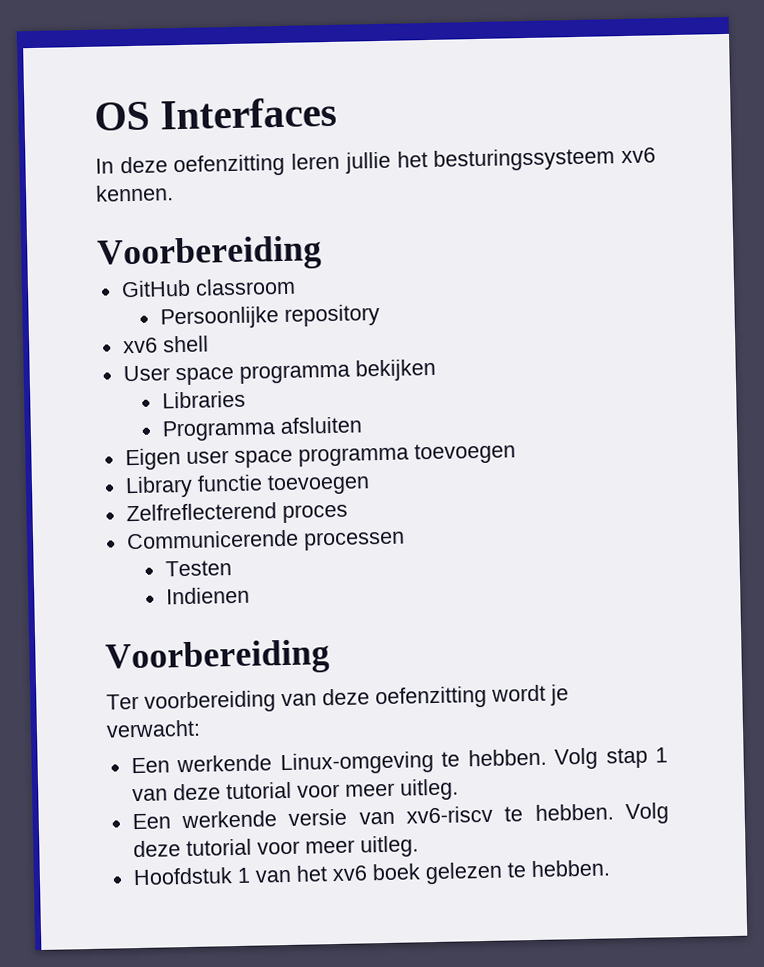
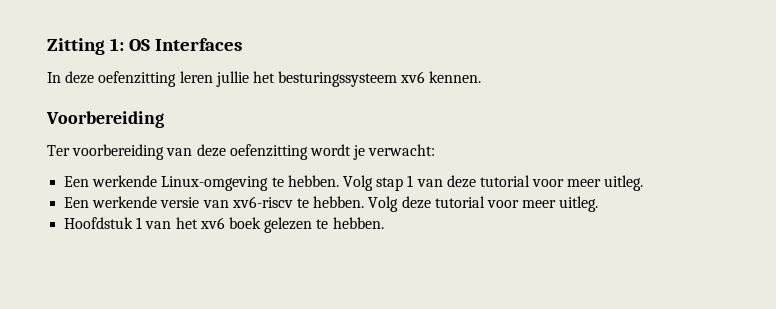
- OS Interfaces
+ Zitting 1: OS Interfaces
- GitHub classroom
- Persoonlijke repository
- xv6 shell
- User space programma bekijken
- Libraries
- Programma afsluiten
- Eigen user space programma toevoegen
- Library functie toevoegen
- Zelfreflecterend proces
- Communicerende processen
- Testen
- Indienen
- Voorbereiding

